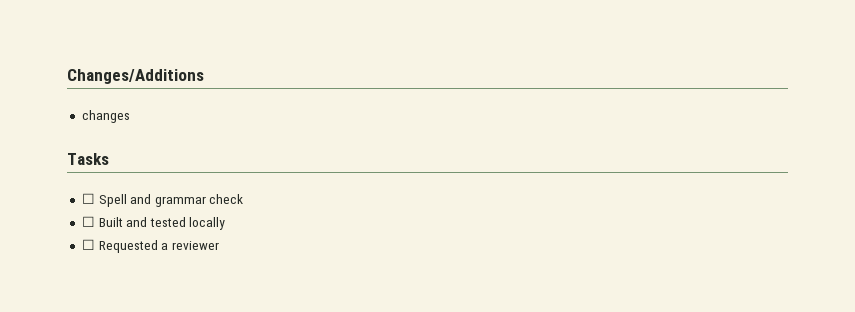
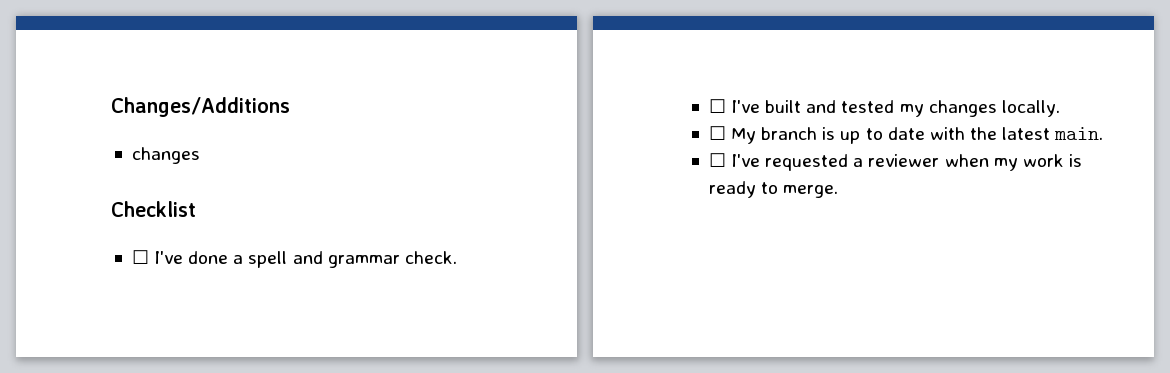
- Tasks
- ☐ Spell and grammar check
- ☐ Built and tested locally
- ☐ Requested a reviewer
+ Checklist
+ ☐ I've done a spell and grammar check.
+ ☐ I've built and tested my changes locally.
+ ☐ My branch is up to date with the latest main.
+ ☐ I've requested a reviewer when my work is ready to merge.

